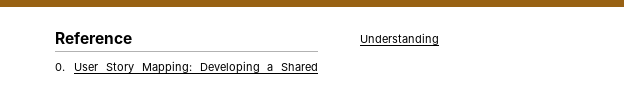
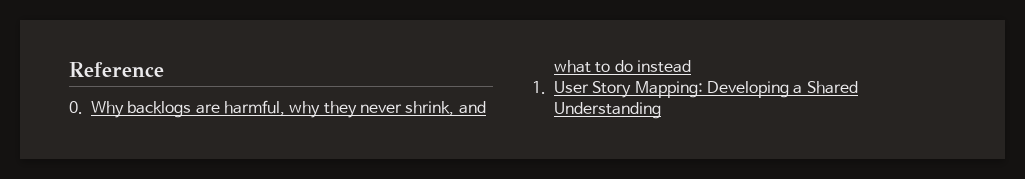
- 0. User Story Mapping: Developing a Shared Understanding
+ 0. Why backlogs are harmful, why they never shrink, and what to do instead
+ 1. User Story Mapping: Developing a Shared Understanding

